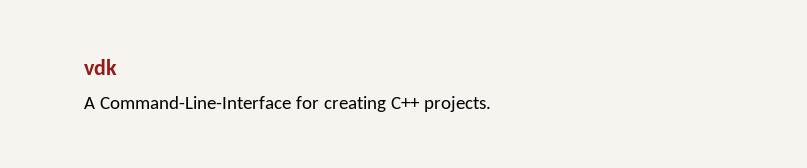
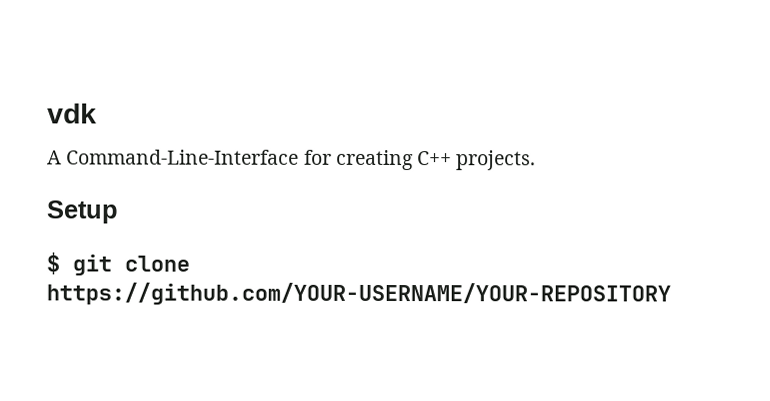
+ Setup
+ $ git clone https://github.com/YOUR-USERNAME/YOUR-REPOSITORY

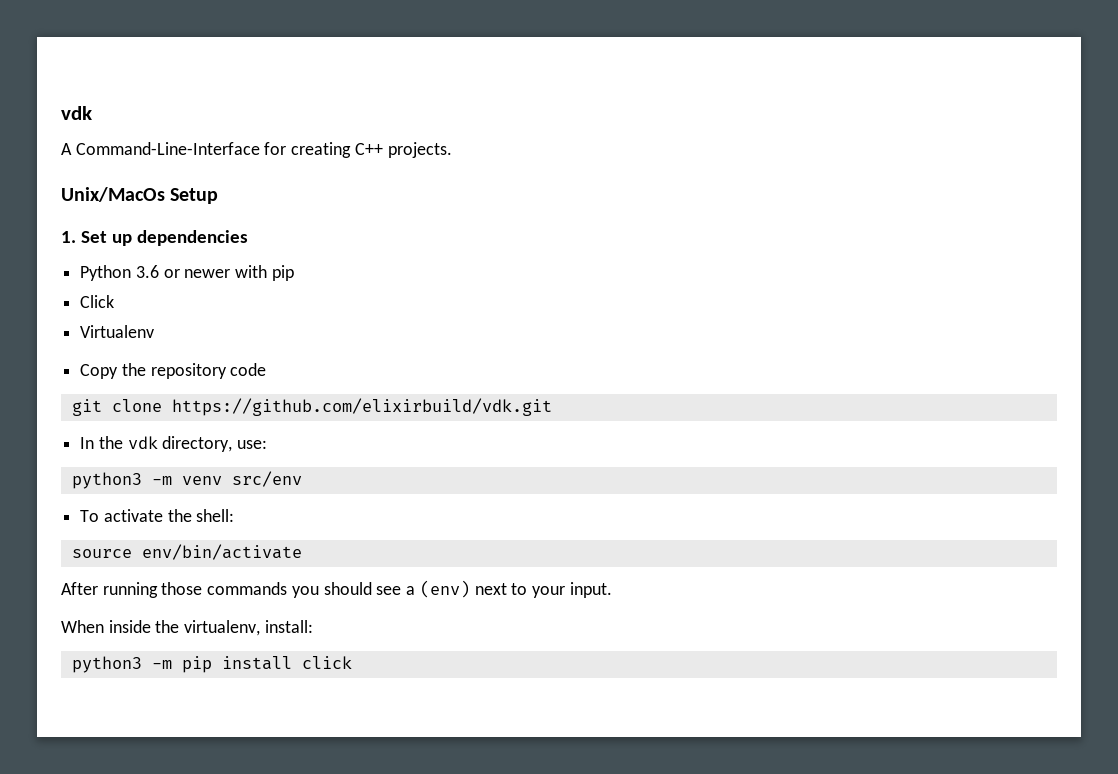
- Setup
+ Unix/MacOs Setup
- $ git clone https://github.com/YOUR-USERNAME/YOUR-REPOSITORY
+ 1. Set up dependencies
+ Python 3.6 or newer with pip
+ Click
+ Virtualenv
+ Copy the repository code
+ git clone https://github.com/elixirbuild/vdk.git
+ In the vdk directory, use:
+ python3 -m venv src/env
+ To activate the shell:
+ source env/bin/activate
+ After running those commands you should see a (env) next to your input.
+ When inside the virtualenv, install:
+ python3 -m pip install click

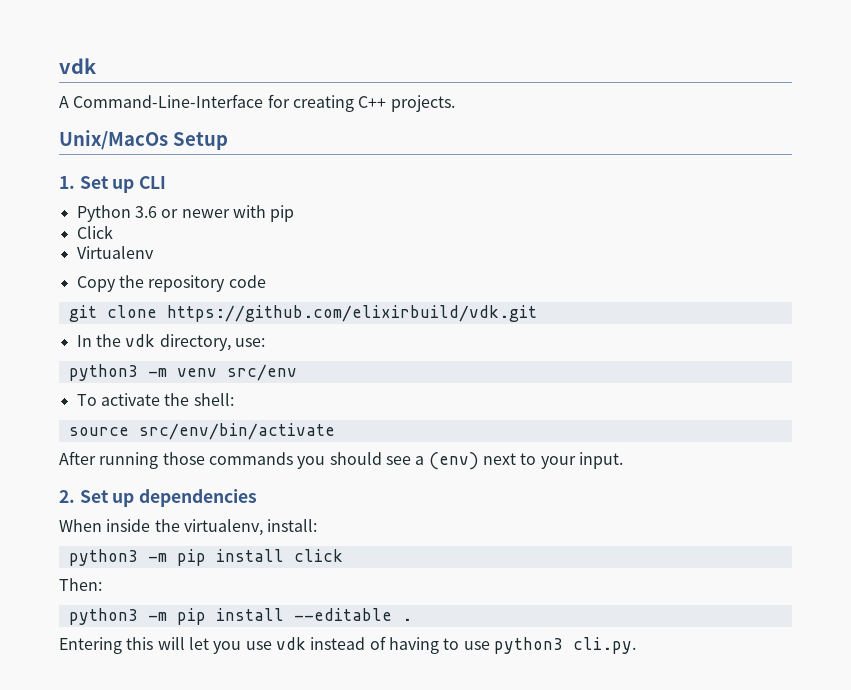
- 1. Set up dependencies
+ 1. Set up CLI
- source env/bin/activate
+ source src/env/bin/activate
+ 2. Set up dependencies
+ Then:
+ python3 -m pip install --editable .
+ Entering this will let you use vdk instead of having to use python3 cli.py.

